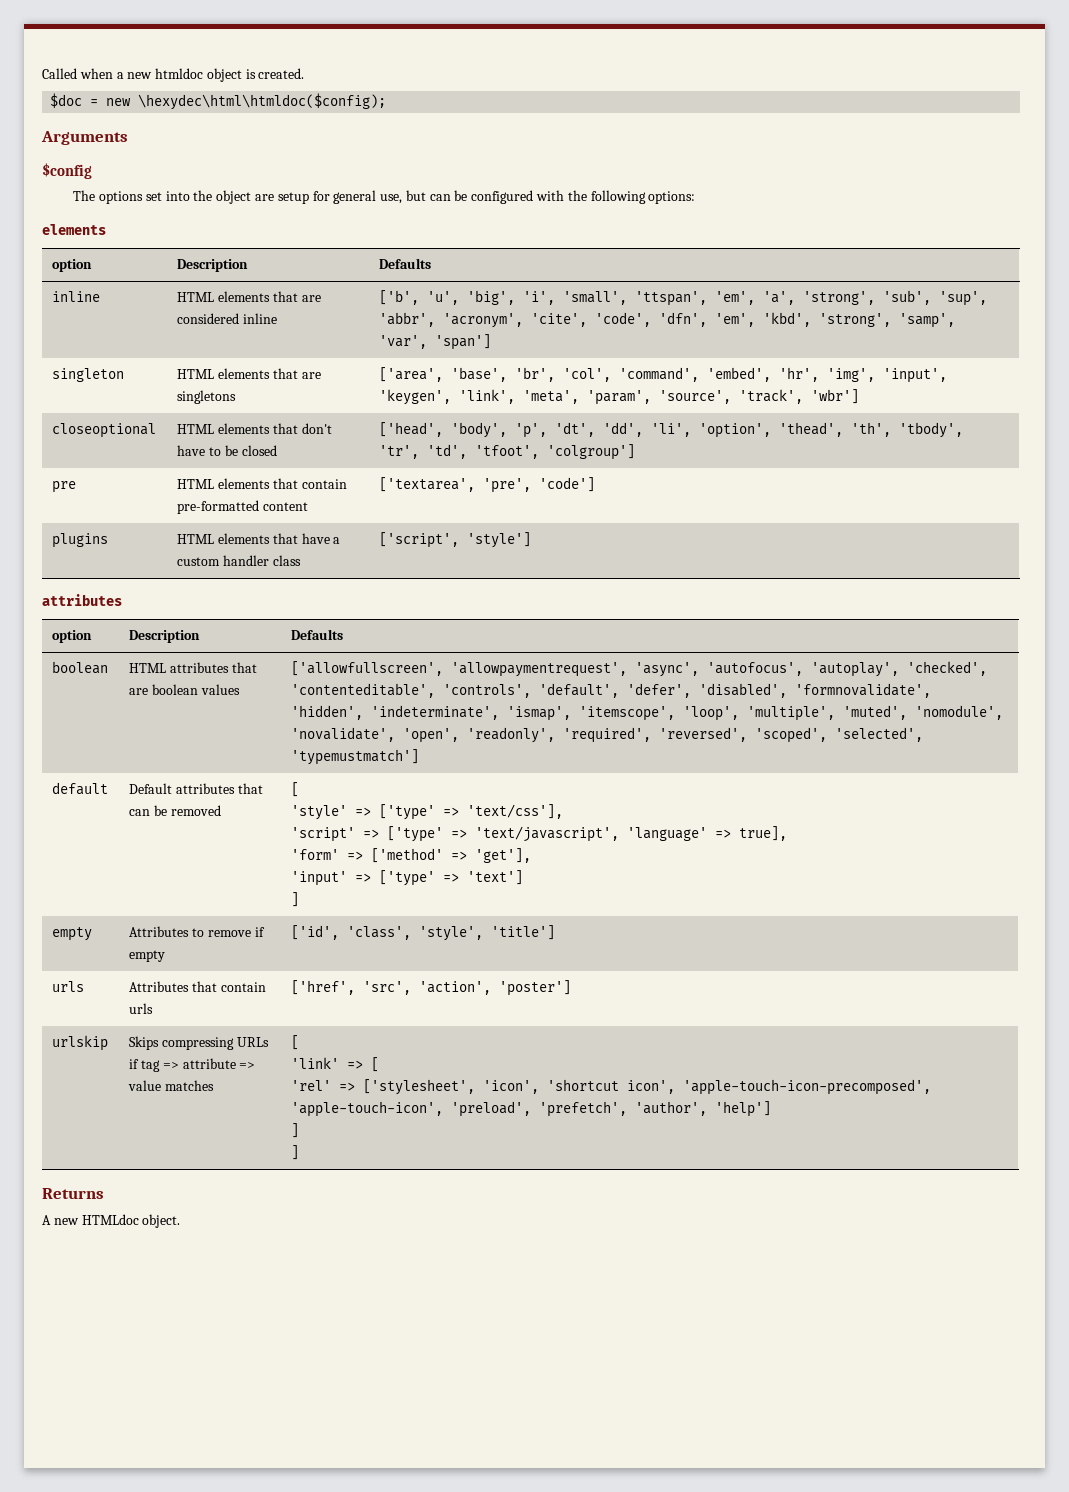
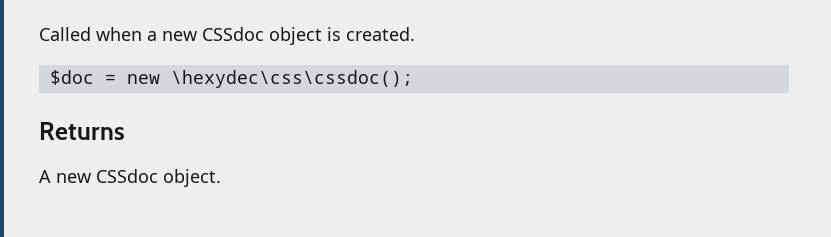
- Called when a new htmldoc object is created.
+ Called when a new CSSdoc object is created.
- $doc = new \hexydec\html\htmldoc($config);
- Arguments
- $config
- The options set into the object are setup for general use, but can be configured with the following options:
- elements
- option | Description | Defaults
- inline | HTML elements that are considered inline | ['b', 'u', 'big', 'i', 'small', 'ttspan', 'em', 'a', 'strong', 'sub', 'sup', 'abbr', 'acronym', 'cite', 'code', 'dfn', 'em', 'kbd', 'strong', 'samp', 'var', 'span']
- singleton | HTML elements that are singletons | ['area', 'base', 'br', 'col', 'command', 'embed', 'hr', 'img', 'input', 'keygen', 'link', 'meta', 'param', 'source', 'track', 'wbr']
- closeoptional | HTML elements that don't have to be closed | ['head', 'body', 'p', 'dt', 'dd', 'li', 'option', 'thead', 'th', 'tbody', 'tr', 'td', 'tfoot', 'colgroup']
- pre | HTML elements that contain pre-formatted content | ['textarea', 'pre', 'code']
- plugins | HTML elements that have a custom handler class | ['script', 'style']
- attributes
- option | Description | Defaults
- boolean | HTML attributes that are boolean values | ['allowfullscreen', 'allowpaymentrequest', 'async', 'autofocus', 'autoplay', 'checked', 'contenteditable', 'controls', 'default', 'defer', 'disabled', 'formnovalidate', 'hidden', 'indeterminate', 'ismap', 'itemscope', 'loop', 'multiple', 'muted', 'nomodule', 'novalidate', 'open', 'readonly', 'required', 'reversed', 'scoped', 'selected', 'typemustmatch']
- default | Default attributes that can be removed | [
- 'style' => ['type' => 'text/css'],
- 'script' => ['type' => 'text/javascript', 'language' => true],
- 'form' => ['method' => 'get'],
- 'input' => ['type' => 'text']
- ]
- empty | Attributes to remove if empty | ['id', 'class', 'style', 'title']
- urls | Attributes that contain urls | ['href', 'src', 'action', 'poster']
- urlskip | Skips compressing URLs if tag => attribute => value matches | [
- 'link' => [
- 'rel' => ['stylesheet', 'icon', 'shortcut icon', 'apple-touch-icon-precomposed', 'apple-touch-icon', 'preload', 'prefetch', 'author', 'help']
- ]
- ]
+ $doc = new \hexydec\css\cssdoc();
- A new HTMLdoc object.
+ A new CSSdoc object.

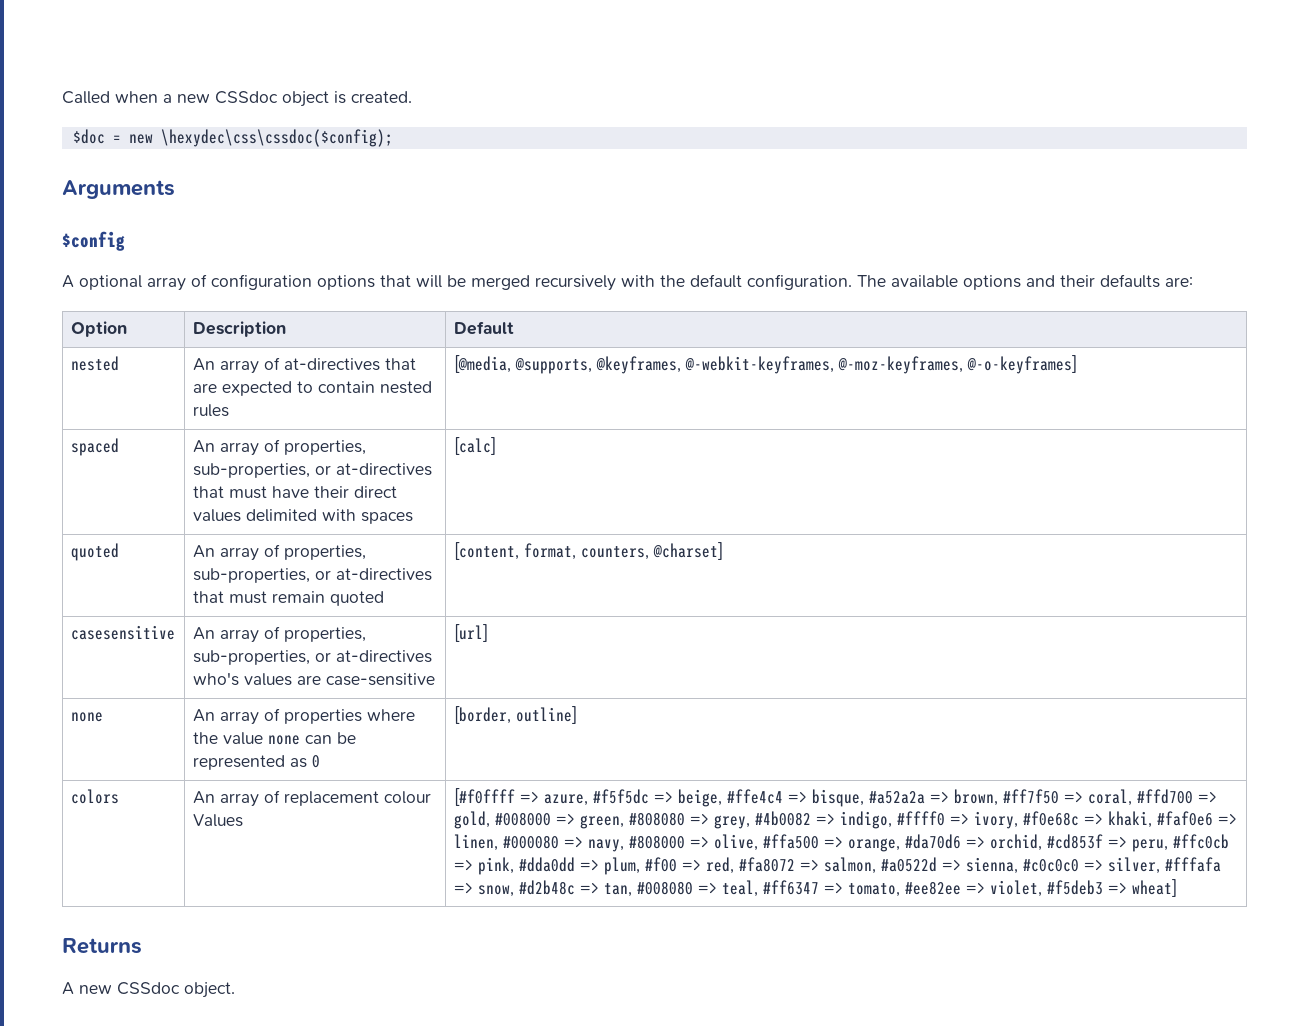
- $doc = new \hexydec\css\cssdoc();
+ $doc = new \hexydec\css\cssdoc($config);
+ Arguments
+ $config
+ A optional array of configuration options that will be merged recursively with the default configuration. The available options and their defaults are:
+ Option | Description | Default
+ nested | An array of at-directives that are expected to contain nested rules | [@media, @supports, @keyframes, @-webkit-keyframes, @-moz-keyframes, @-o-keyframes]
+ spaced | An array of properties, sub-properties, or at-directives that must have their direct values delimited with spaces | [calc]
+ quoted | An array of properties, sub-properties, or at-directives that must remain quoted | [content, format, counters, @charset]
+ casesensitive | An array of properties, sub-properties, or at-directives who's values are case-sensitive | [url]
+ none | An array of properties where the value none can be represented as 0 | [border, outline]
+ colors | An array of replacement colour Values | [#f0ffff => azure, #f5f5dc => beige, #ffe4c4 => bisque, #a52a2a => brown, #ff7f50 => coral, #ffd700 => gold, #008000 => green, #808080 => grey, #4b0082 => indigo, #ffff0 => ivory, #f0e68c => khaki, #faf0e6 => linen, #000080 => navy, #808000 => olive, #ffa500 => orange, #da70d6 => orchid, #cd853f => peru, #ffc0cb => pink, #dda0dd => plum, #f00 => red, #fa8072 => salmon, #a0522d => sienna, #c0c0c0 => silver, #fffafa => snow, #d2b48c => tan, #008080 => teal, #ff6347 => tomato, #ee82ee => violet, #f5deb3 => wheat]

